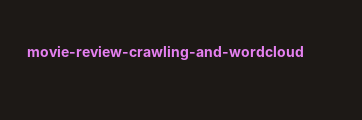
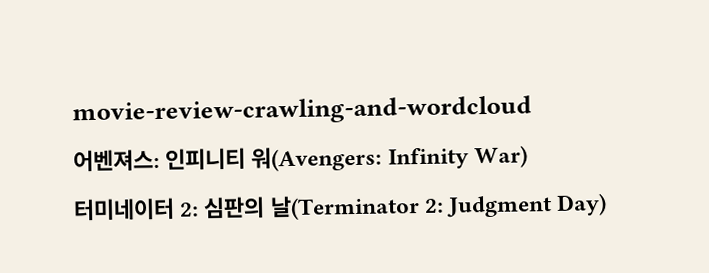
+ 어벤져스: 인피니티 워(Avengers: Infinity War)
+ 터미네이터 2: 심판의 날(Terminator 2: Judgment Day)

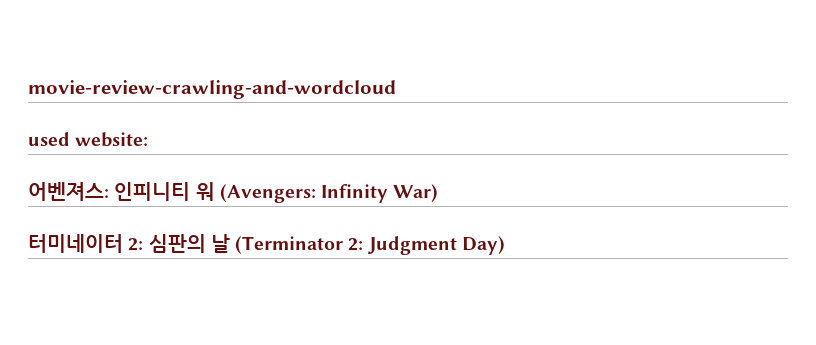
+ used website:
- 어벤져스: 인피니티 워(Avengers: Infinity War)
+ 어벤져스: 인피니티 워 (Avengers: Infinity War)
- 터미네이터 2: 심판의 날(Terminator 2: Judgment Day)
+ 터미네이터 2: 심판의 날 (Terminator 2: Judgment Day)

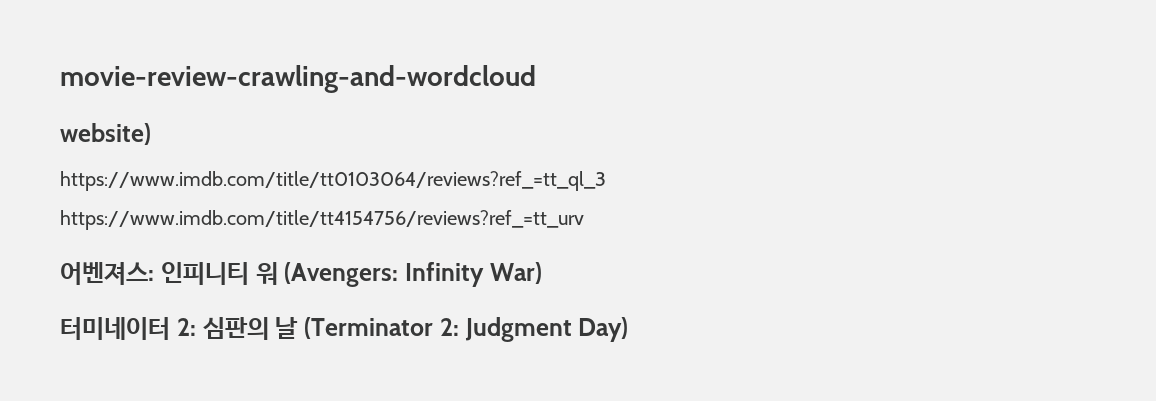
- used website:
+ website)
+ https://www.imdb.com/title/tt0103064/reviews?ref_=tt_ql_3
+ https://www.imdb.com/title/tt4154756/reviews?ref_=tt_urv

